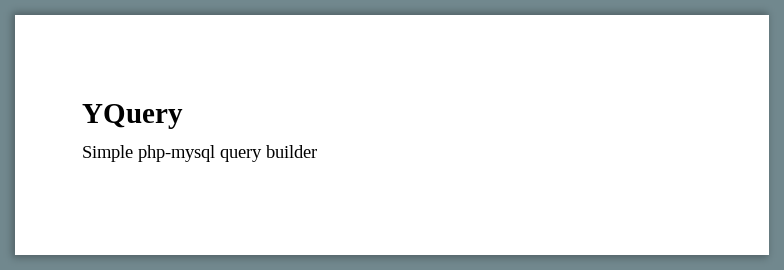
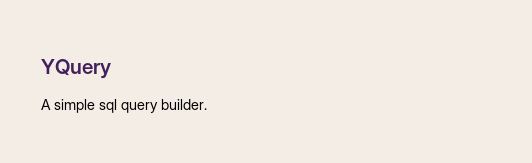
- Simple php-mysql query builder
+ A simple sql query builder.

